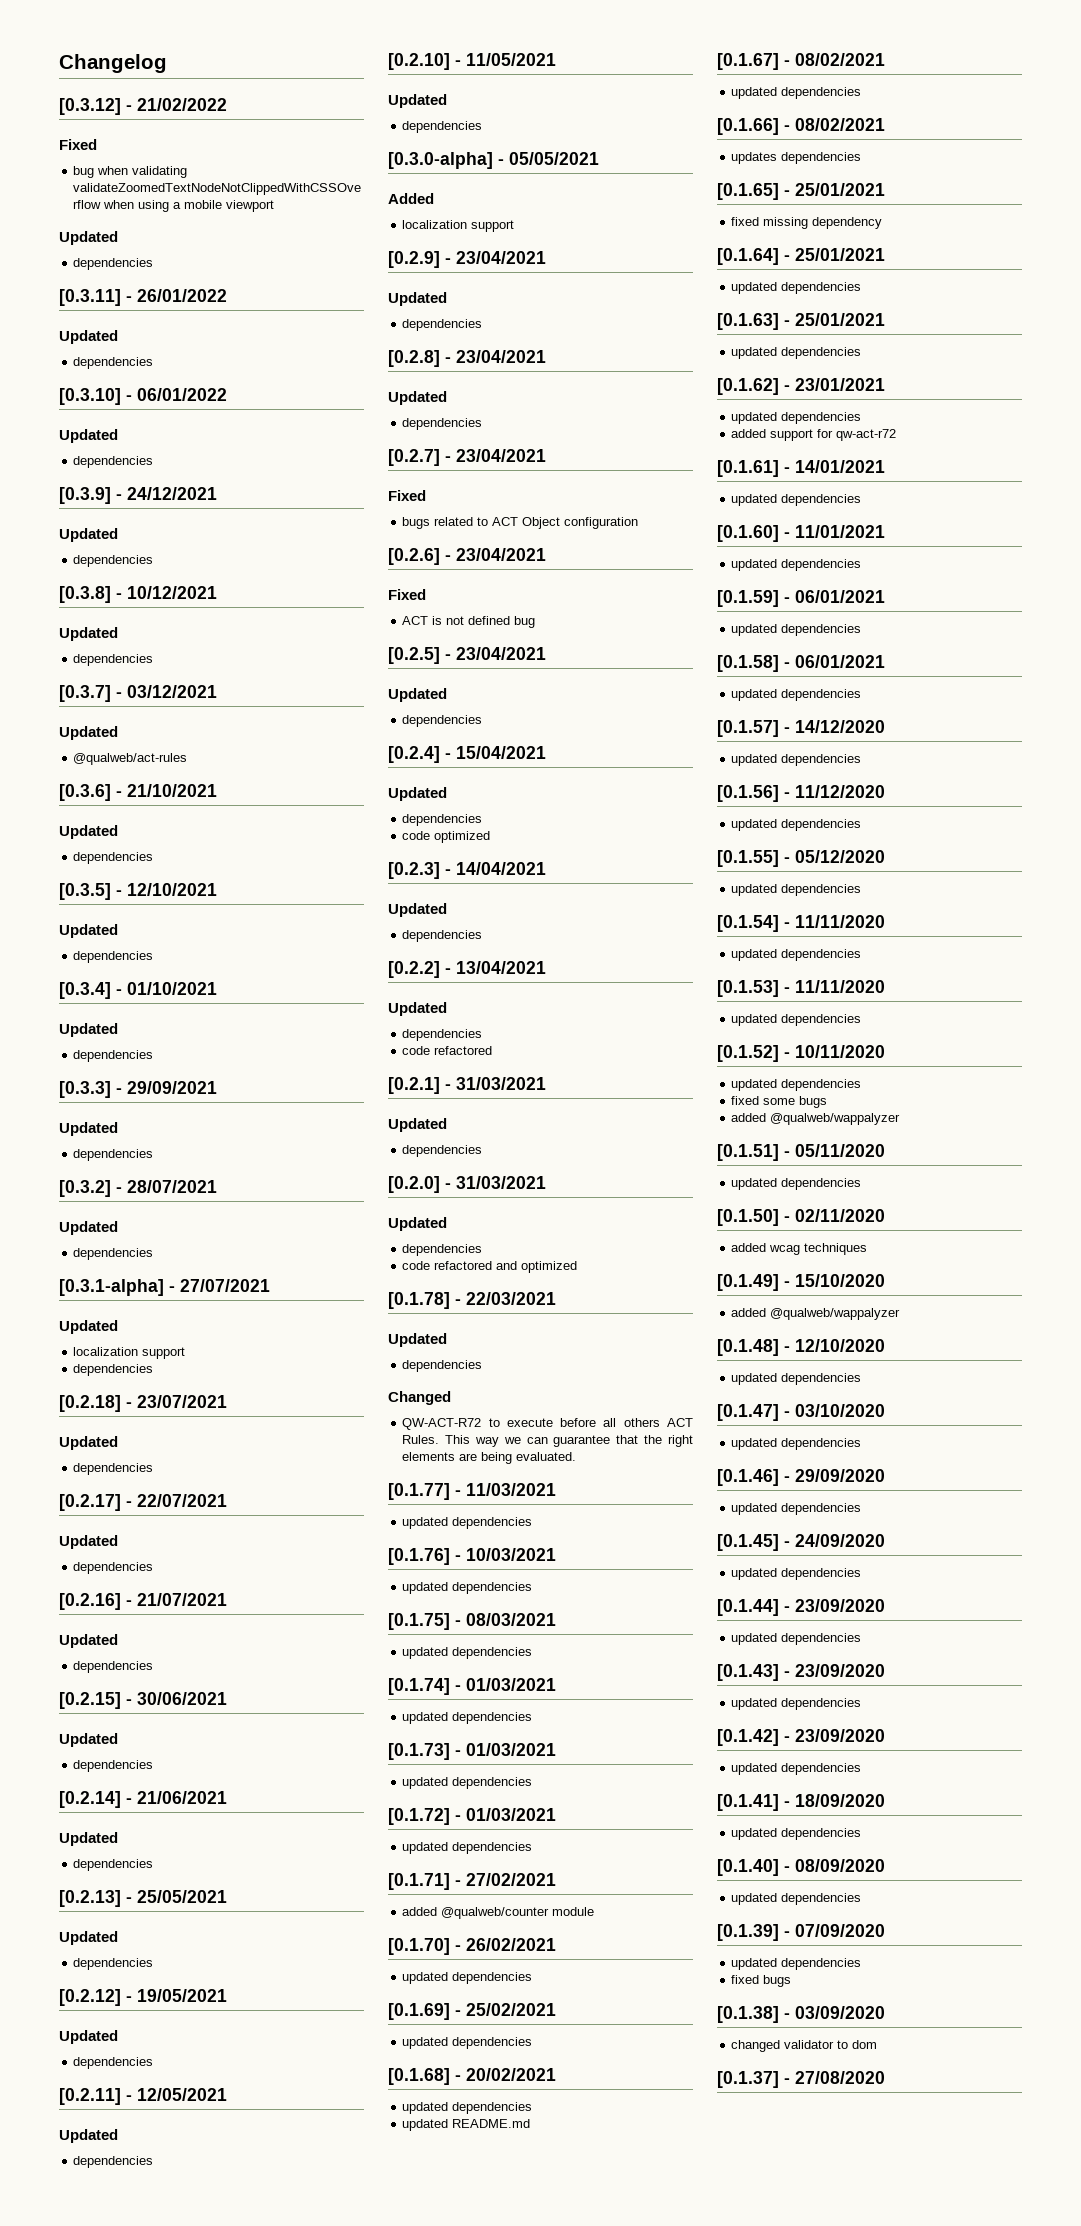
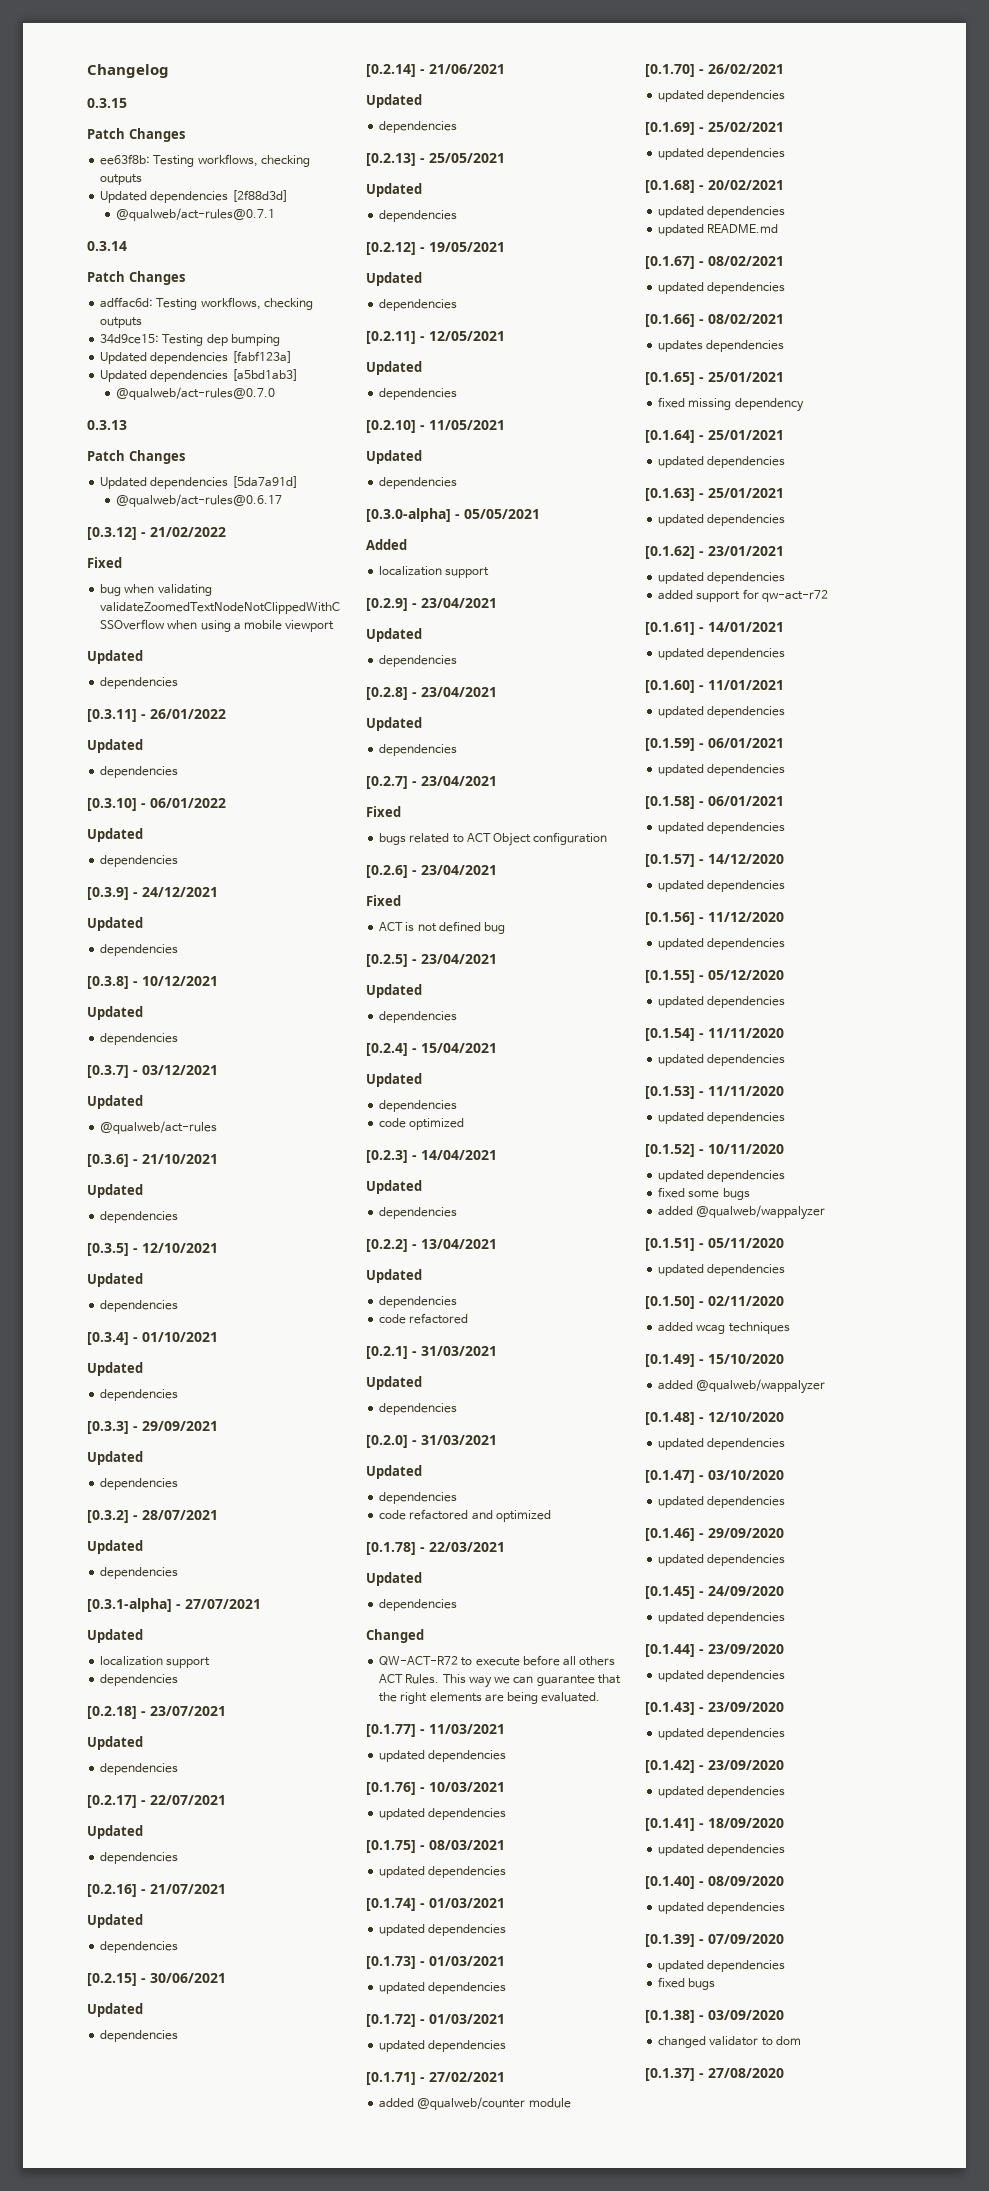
+ 0.3.15
+ Patch Changes
+ ee63f8b: Testing workflows, checking outputs
+ Updated dependencies [2f88d3d]
+ @qualweb/act-rules@0.7.1
+ 0.3.14
+ Patch Changes
+ adffac6d: Testing workflows, checking outputs
+ 34d9ce15: Testing dep bumping
+ Updated dependencies [fabf123a]
+ Updated dependencies [a5bd1ab3]
+ @qualweb/act-rules@0.7.0
+ 0.3.13
+ Patch Changes
+ Updated dependencies [5da7a91d]
+ @qualweb/act-rules@0.6.17

